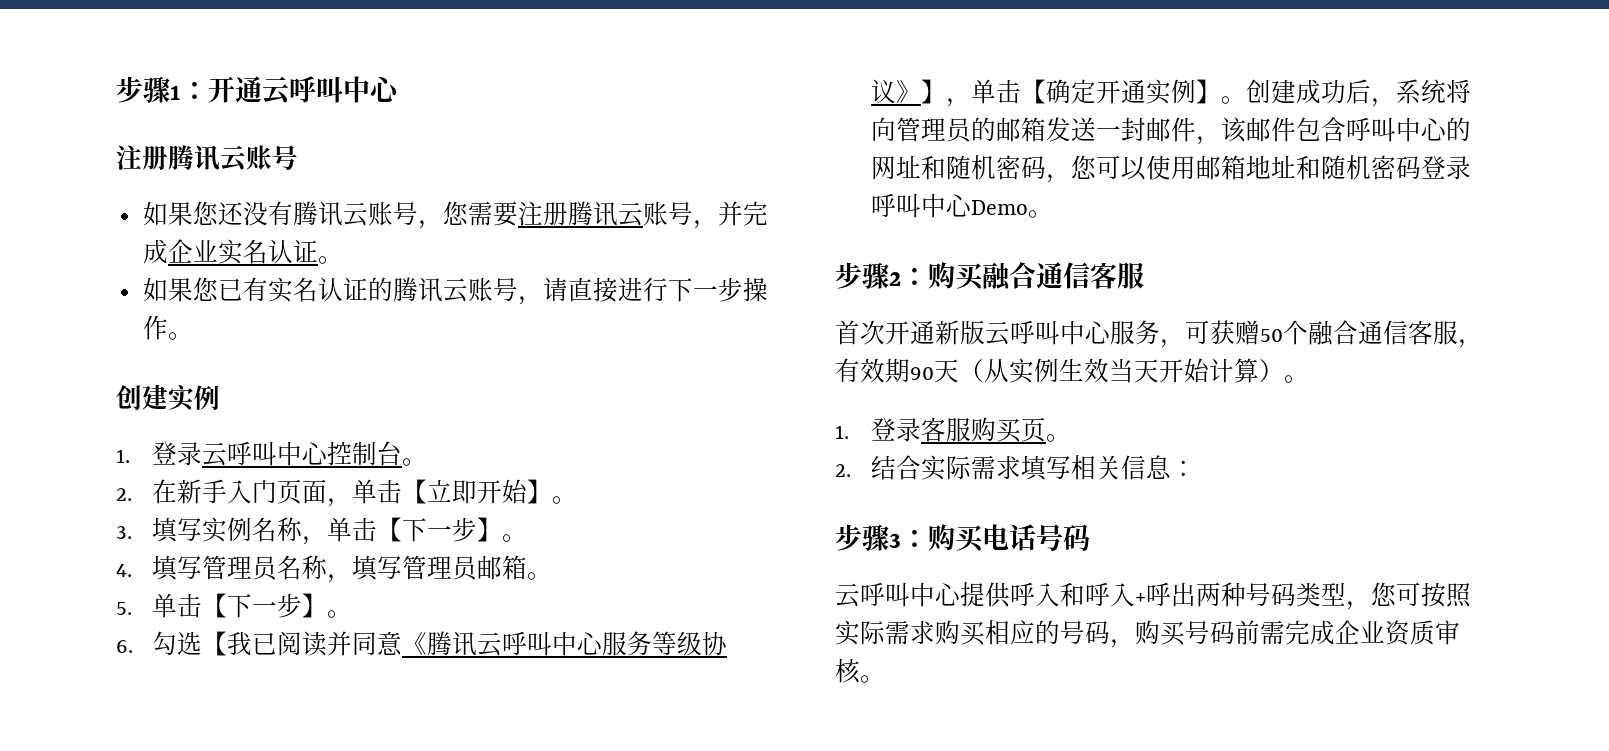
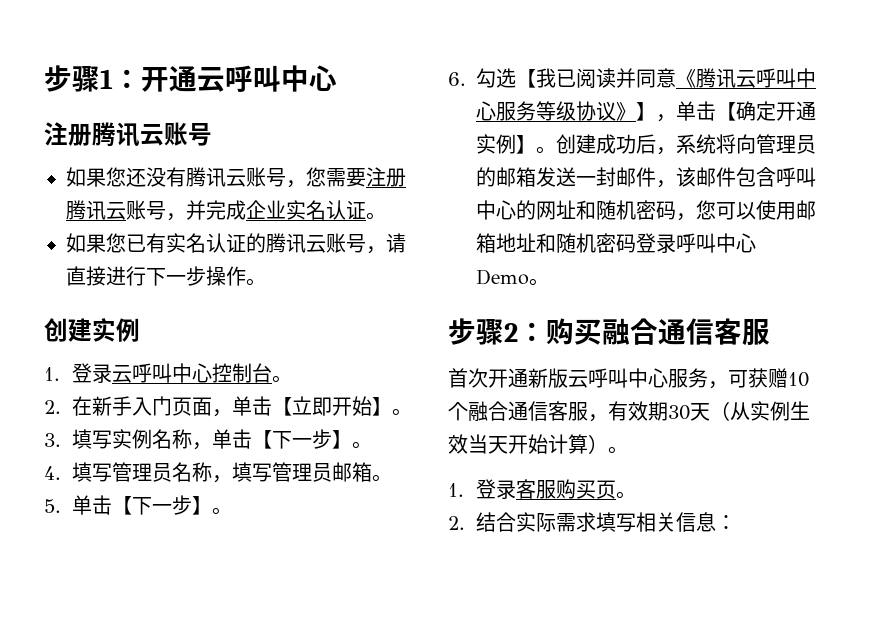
- 首次开通新版云呼叫中心服务，可获赠50个融合通信客服，有效期90天（从实例生效当天开始计算）。
+ 首次开通新版云呼叫中心服务，可获赠10个融合通信客服，有效期30天（从实例生效当天开始计算）。
- 步骤3：购买电话号码
- 云呼叫中心提供呼入和呼入+呼出两种号码类型，您可按照实际需求购买相应的号码，购买号码前需完成企业资质审核。

